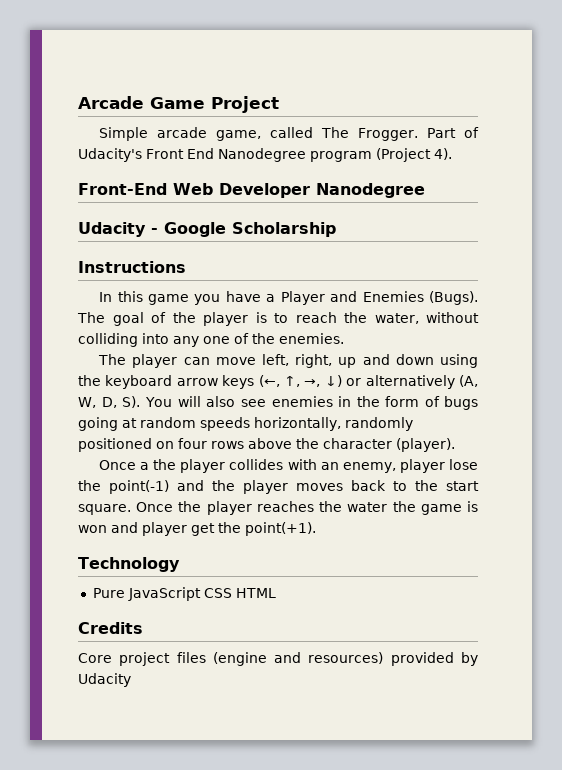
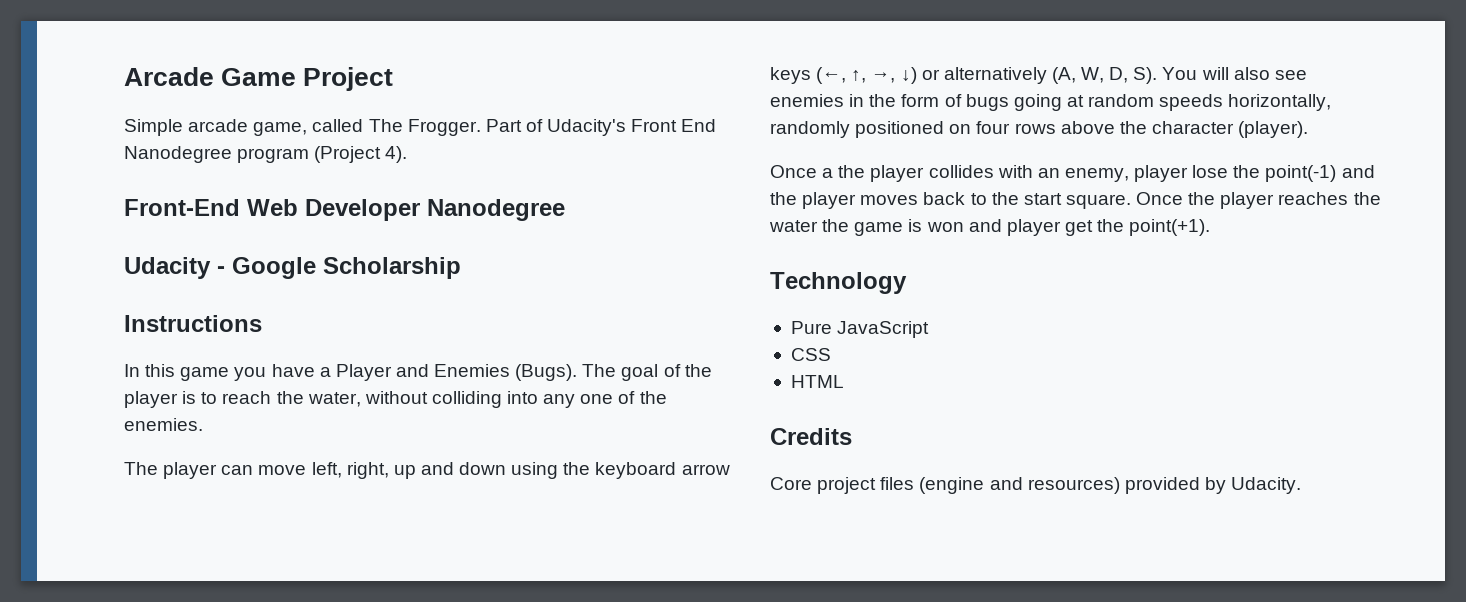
- Pure JavaScript CSS HTML
+ Pure JavaScript
+ CSS
+ HTML
- Core project files (engine and resources) provided by Udacity
+ Core project files (engine and resources) provided by Udacity.

